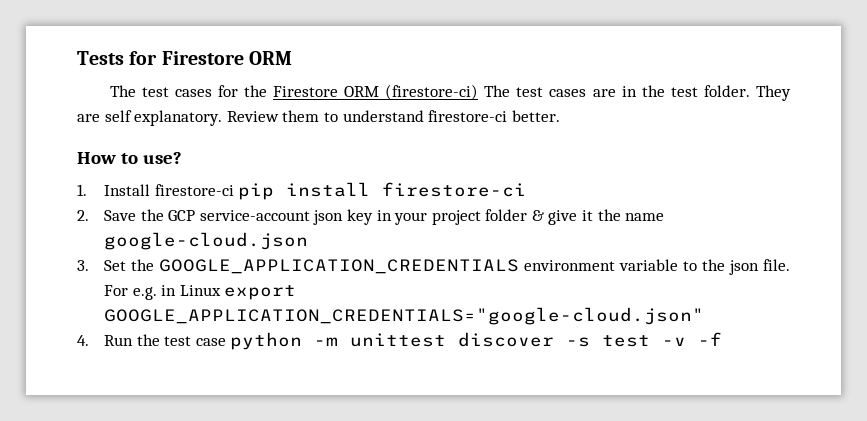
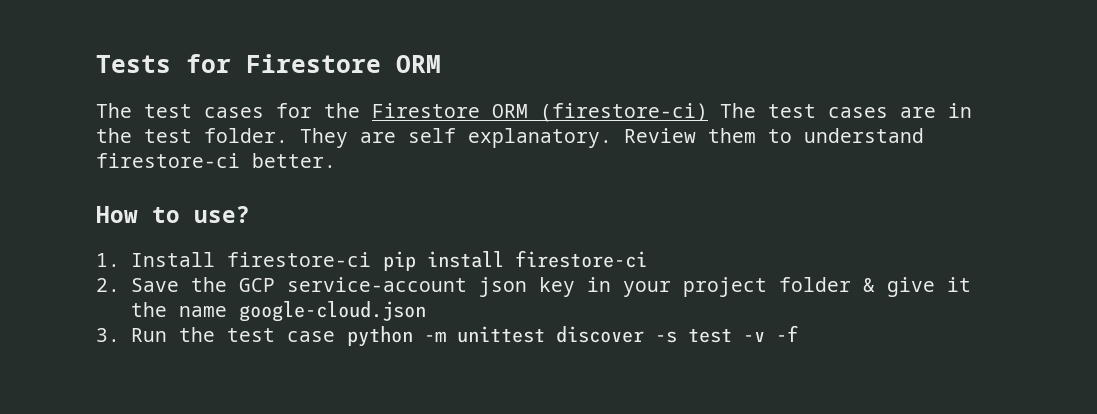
- 3. Set the GOOGLE_APPLICATION_CREDENTIALS environment variable to the json file. For e.g. in Linux export GOOGLE_APPLICATION_CREDENTIALS="google-cloud.json"
- 4. Run the test case python -m unittest discover -s test -v -f
+ 3. Run the test case python -m unittest discover -s test -v -f

